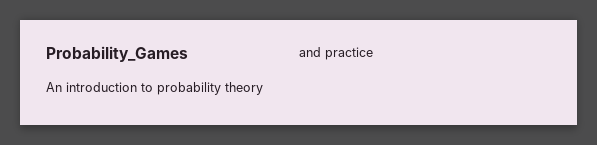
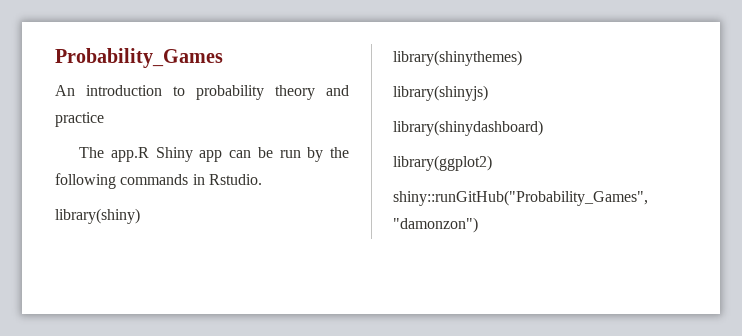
+ The app.R Shiny app can be run by the following commands in Rstudio.
+ library(shiny)
+ library(shinythemes)
+ library(shinyjs)
+ library(shinydashboard)
+ library(ggplot2)
+ shiny::runGitHub("Probability_Games", "damonzon")

